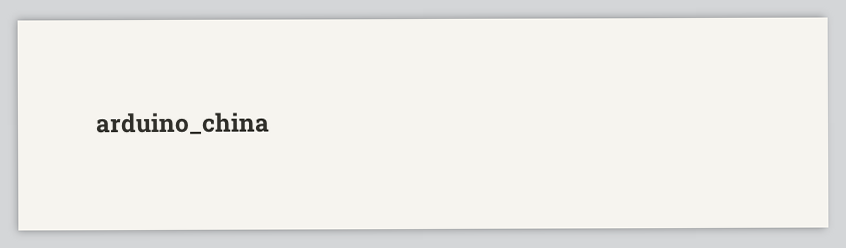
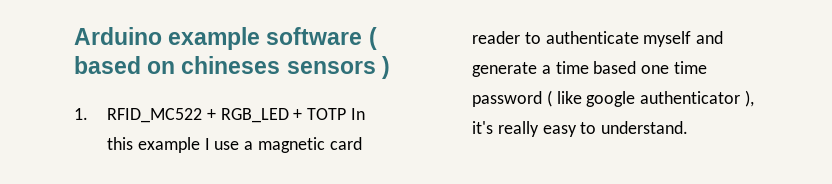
- arduino_china
+ Arduino example software ( based on chineses sensors )
+ 1. RFID_MC522 + RGB_LED + TOTP In this example I use a magnetic card reader to authenticate myself and generate a time based one time password ( like google authenticator ), it's really easy to understand.

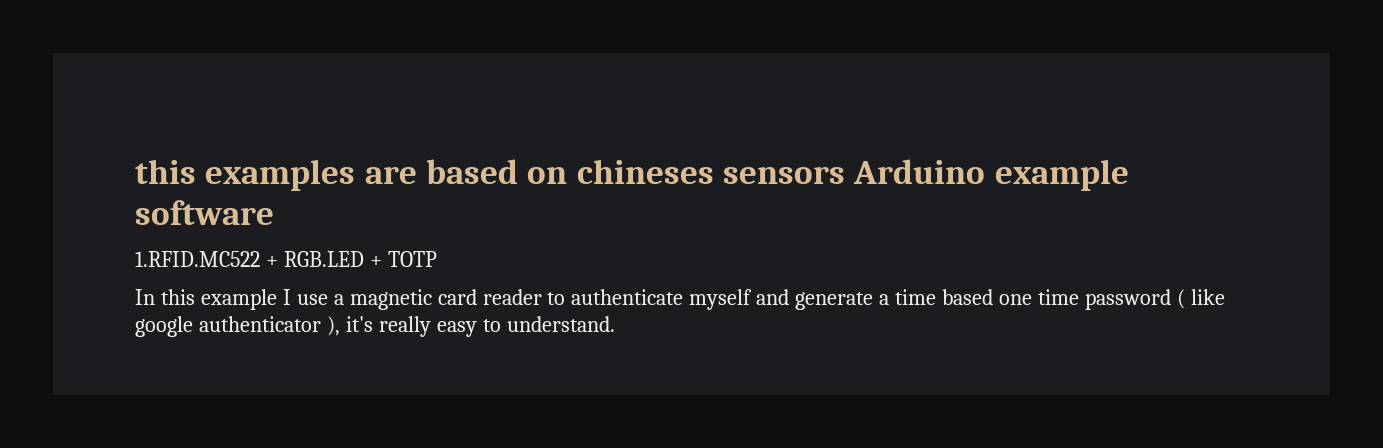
- Arduino example software ( based on chineses sensors )
- 1. RFID_MC522 + RGB_LED + TOTP In this example I use a magnetic card reader to authenticate myself and generate a time based one time password ( like google authenticator ), it's really easy to understand.
+ this examples are based on chineses sensors Arduino example software
+ 1.RFID.MC522 + RGB.LED + TOTP
+ In this example I use a magnetic card reader to authenticate myself and generate a time based one time password ( like google authenticator ), it's really easy to understand.

